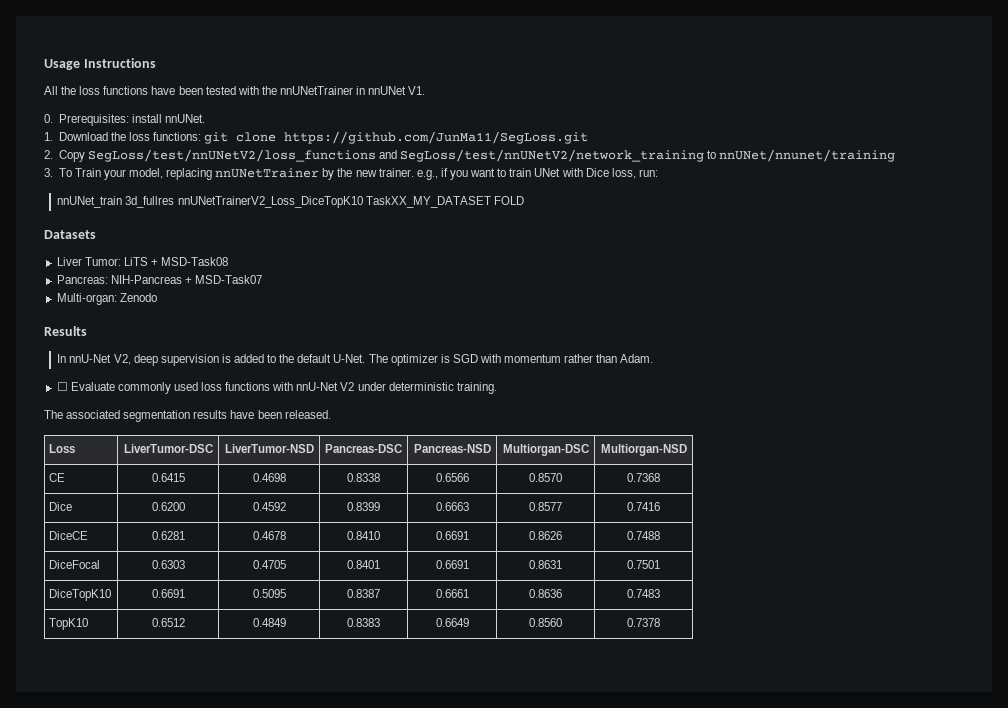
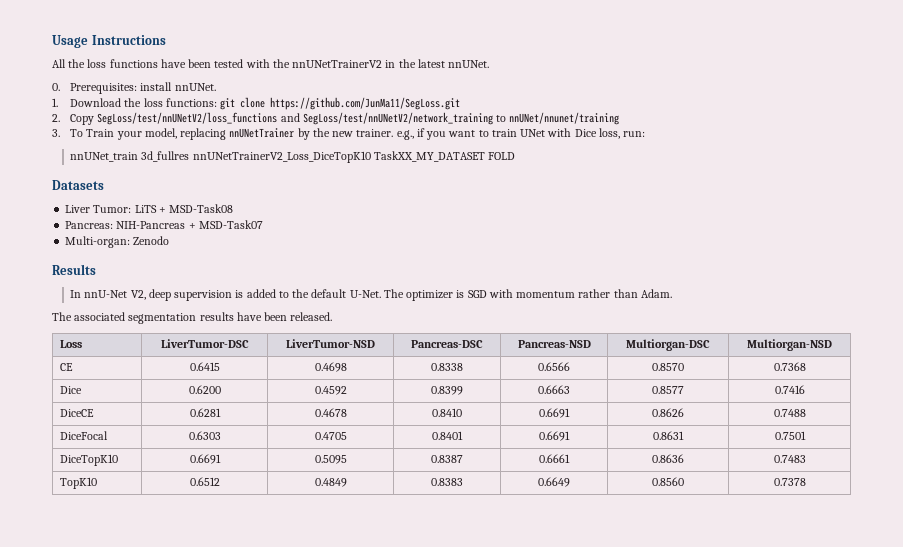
- All the loss functions have been tested with the nnUNetTrainer in nnUNet V1.
+ All the loss functions have been tested with the nnUNetTrainerV2 in the latest nnUNet.
- ☐ Evaluate commonly used loss functions with nnU-Net V2 under deterministic training.

